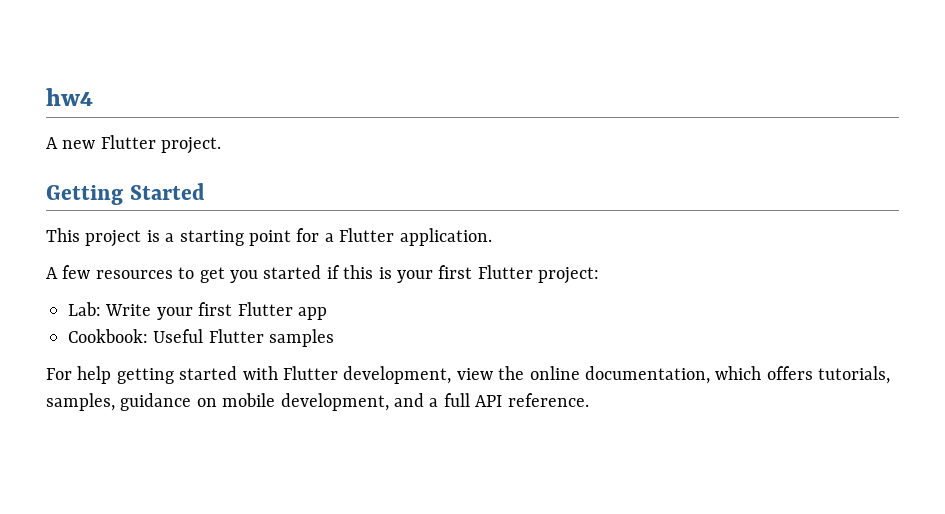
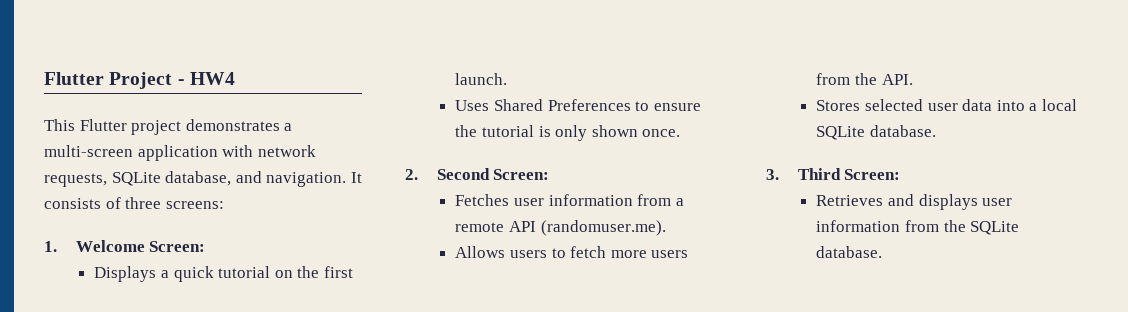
- hw4
- A new Flutter project.
- Getting Started
- This project is a starting point for a Flutter application.
- A few resources to get you started if this is your first Flutter project:
- Lab: Write your first Flutter app
- Cookbook: Useful Flutter samples
- For help getting started with Flutter development, view the online documentation, which offers tutorials, samples, guidance on mobile development, and a full API reference.
+ Flutter Project - HW4
+ This Flutter project demonstrates a multi-screen application with network requests, SQLite database, and navigation. It consists of three screens:
+ 1. Welcome Screen:
+ Displays a quick tutorial on the first launch.
+ Uses Shared Preferences to ensure the tutorial is only shown once.
+ 2. Second Screen:
+ Fetches user information from a remote API (randomuser.me).
+ Allows users to fetch more users from the API.
+ Stores selected user data into a local SQLite database.
+ 3. Third Screen:
+ Retrieves and displays user information from the SQLite database.

